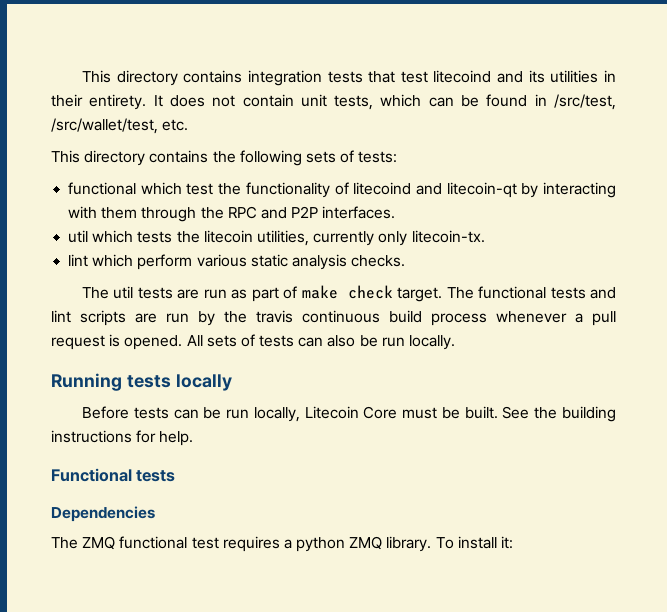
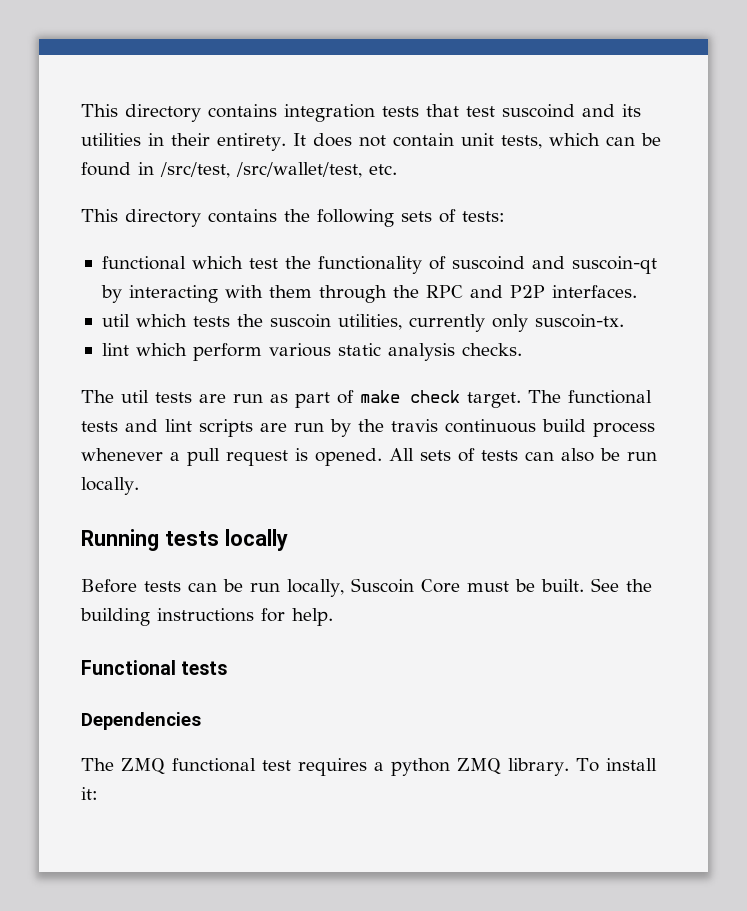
- This directory contains integration tests that test litecoind and its utilities in their entirety.
+ This directory contains integration tests that test suscoind and its utilities in their entirety.
- functional which test the functionality of litecoind and litecoin-qt by interacting with them through the RPC and P2P interfaces.
+ functional which test the functionality of suscoind and suscoin-qt by interacting with them through the RPC and P2P interfaces.
- util which tests the litecoin utilities, currently only litecoin-tx.
+ util which tests the suscoin utilities, currently only suscoin-tx.
- Before tests can be run locally, Litecoin Core must be built.
+ Before tests can be run locally, Suscoin Core must be built.

